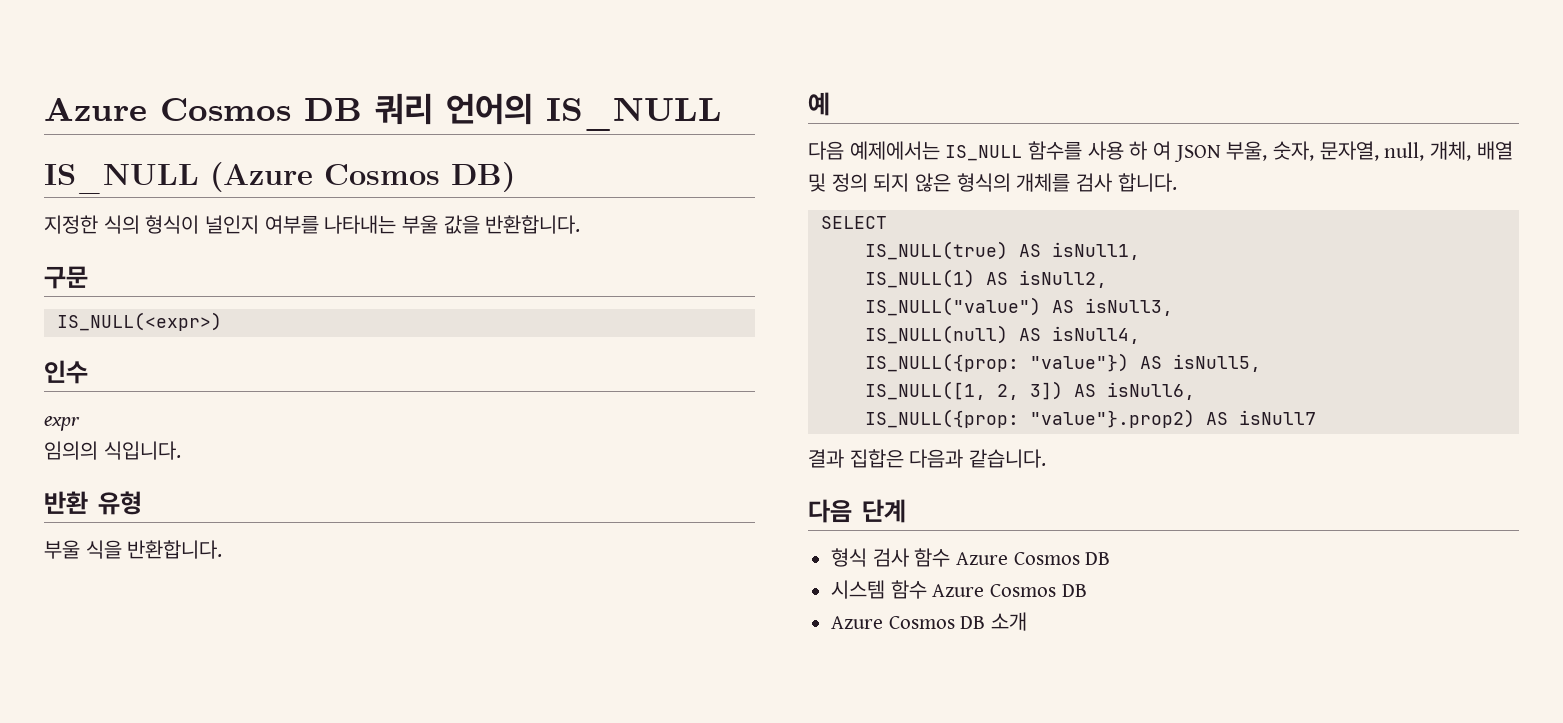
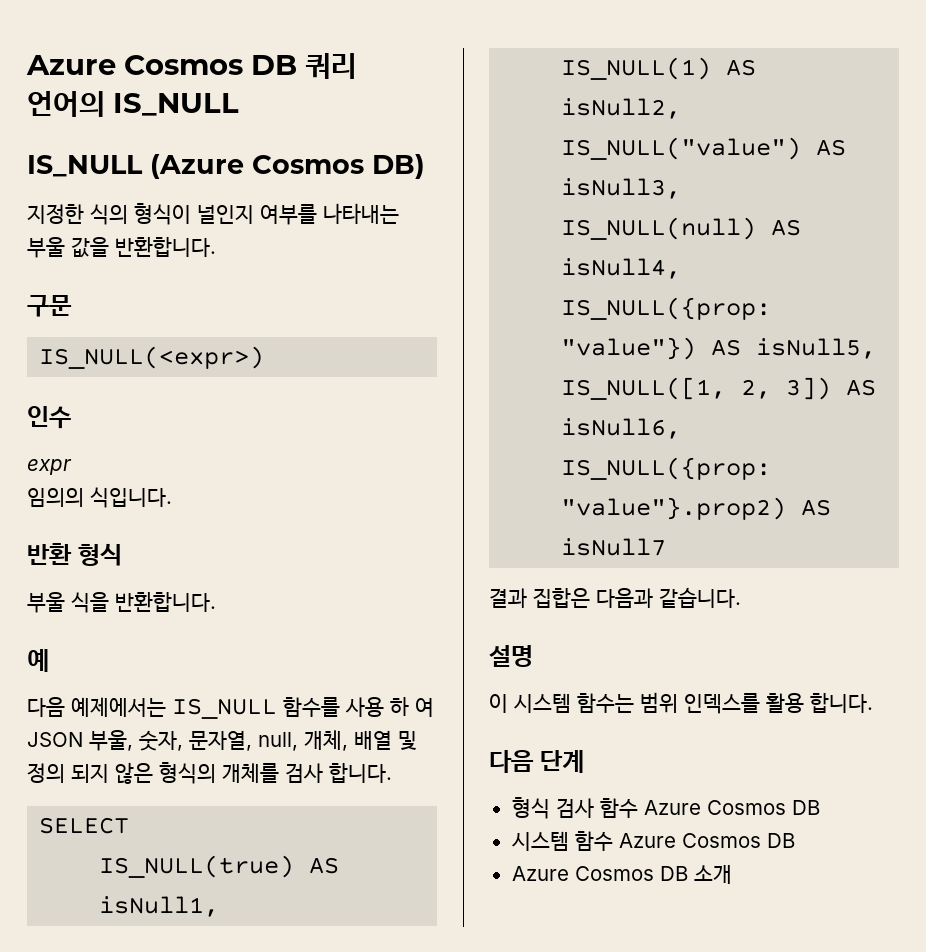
- 반환 유형
+ 반환 형식
+ 설명
+ 이 시스템 함수는 범위 인덱스를 활용 합니다.

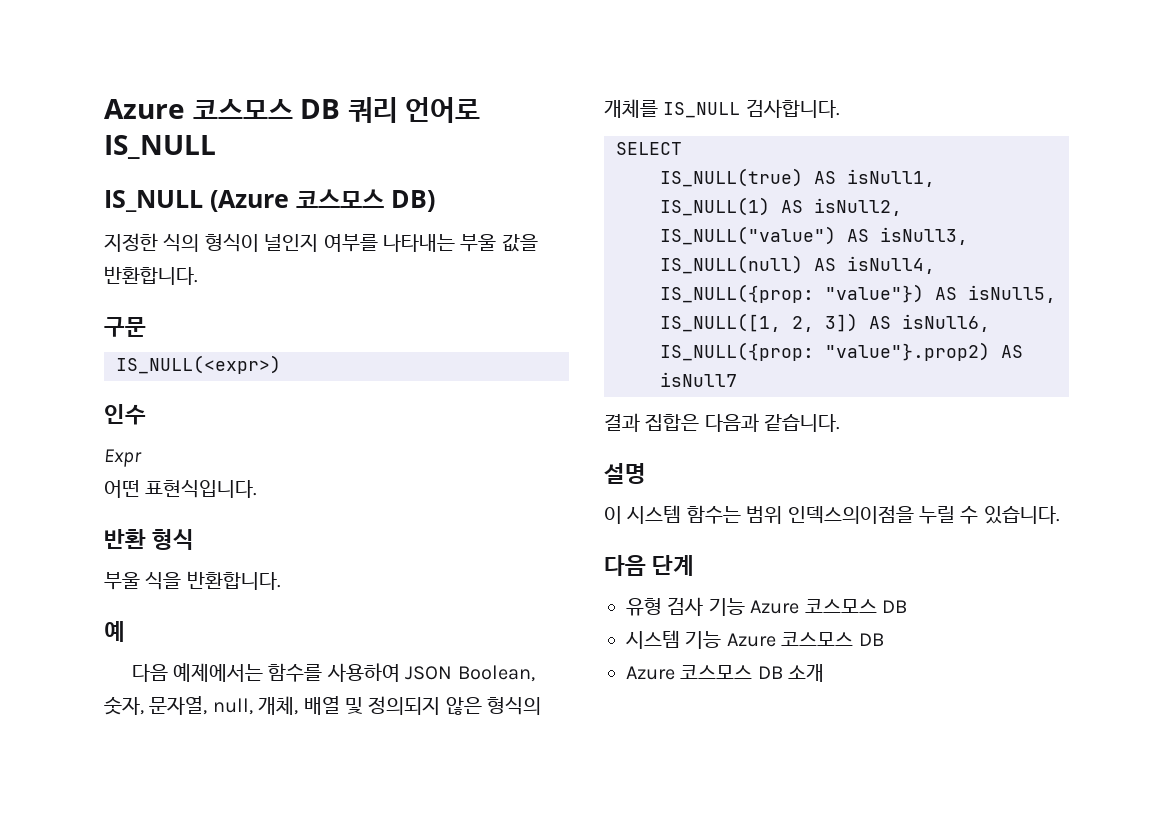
- Azure Cosmos DB 쿼리 언어의 IS_NULL
+ Azure 코스모스 DB 쿼리 언어로 IS_NULL
- IS_NULL (Azure Cosmos DB)
+ IS_NULL (Azure 코스모스 DB)
- expr
- 임의의 식입니다.
+ Expr
+ 어떤 표현식입니다.
- 다음 예제에서는 IS_NULL 함수를 사용 하 여 JSON 부울, 숫자, 문자열, null, 개체, 배열 및 정의 되지 않은 형식의 개체를 검사 합니다.
+ 다음 예제에서는 함수를 사용하여 JSON Boolean, 숫자, 문자열, null, 개체, 배열 및 정의되지 않은 형식의 개체를 IS_NULL 검사합니다.
- 이 시스템 함수는 범위 인덱스를 활용 합니다.
+ 이 시스템 함수는 범위 인덱스의이점을 누릴 수 있습니다.
  다음 단계
- 형식 검사 함수 Azure Cosmos DB
+ 유형 검사 기능 Azure 코스모스 DB
- 시스템 함수 Azure Cosmos DB
+ 시스템 기능 Azure 코스모스 DB
- Azure Cosmos DB 소개
+ Azure 코스모스 DB 소개

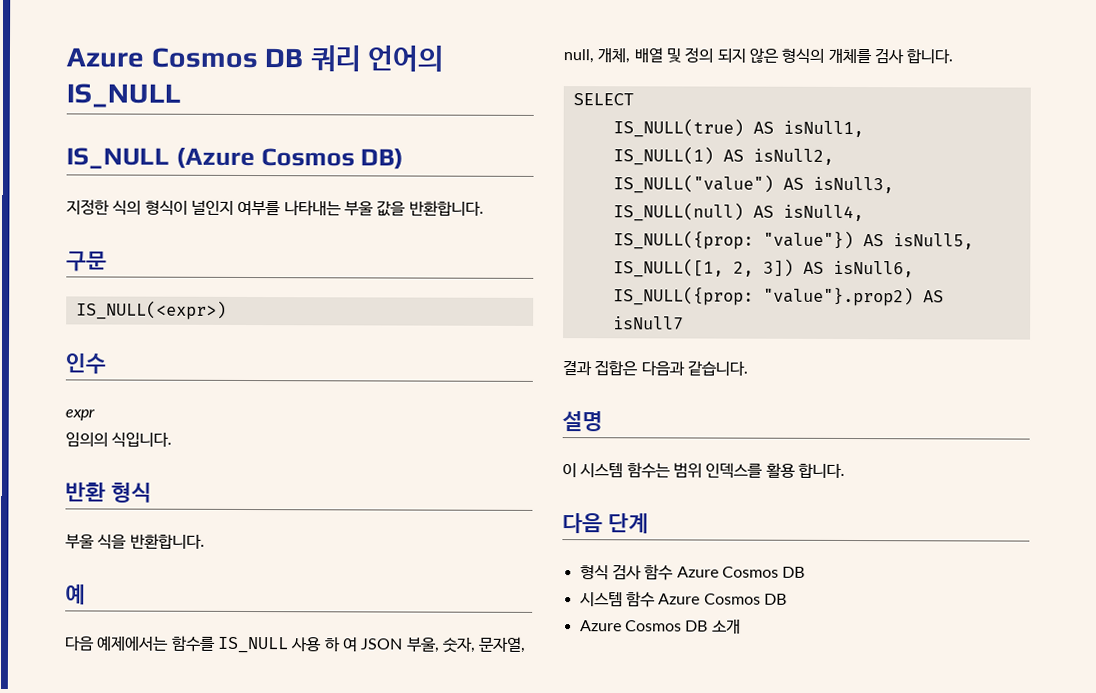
- Azure 코스모스 DB 쿼리 언어로 IS_NULL
+ Azure Cosmos DB 쿼리 언어의 IS_NULL
- IS_NULL (Azure 코스모스 DB)
+ IS_NULL (Azure Cosmos DB)
- Expr
- 어떤 표현식입니다.
+ expr
+ 임의의 식입니다.
- 다음 예제에서는 함수를 사용하여 JSON Boolean, 숫자, 문자열, null, 개체, 배열 및 정의되지 않은 형식의 개체를 IS_NULL 검사합니다.
+ 다음 예제에서는 함수를 IS_NULL 사용 하 여 JSON 부울, 숫자, 문자열, null, 개체, 배열 및 정의 되지 않은 형식의 개체를 검사 합니다.
- 이 시스템 함수는 범위 인덱스의이점을 누릴 수 있습니다.
+ 이 시스템 함수는 범위 인덱스를 활용 합니다.
  다음 단계
- 유형 검사 기능 Azure 코스모스 DB
+ 형식 검사 함수 Azure Cosmos DB
- 시스템 기능 Azure 코스모스 DB
+ 시스템 함수 Azure Cosmos DB
- Azure 코스모스 DB 소개
+ Azure Cosmos DB 소개

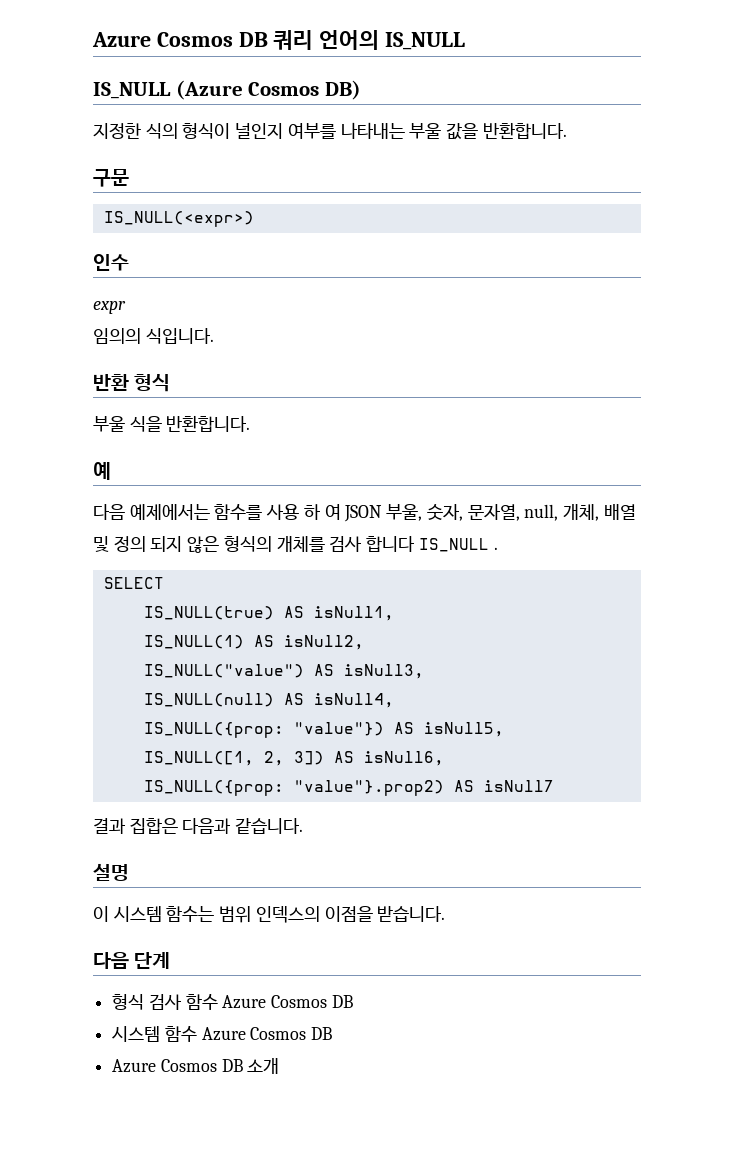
- 다음 예제에서는 함수를 IS_NULL 사용 하 여 JSON 부울, 숫자, 문자열, null, 개체, 배열 및 정의 되지 않은 형식의 개체를 검사 합니다.
+ 다음 예제에서는 함수를 사용 하 여 JSON 부울, 숫자, 문자열, null, 개체, 배열 및 정의 되지 않은 형식의 개체를 검사 합니다 IS_NULL .
- 이 시스템 함수는 범위 인덱스를 활용 합니다.
+ 이 시스템 함수는 범위 인덱스의 이점을 받습니다.

